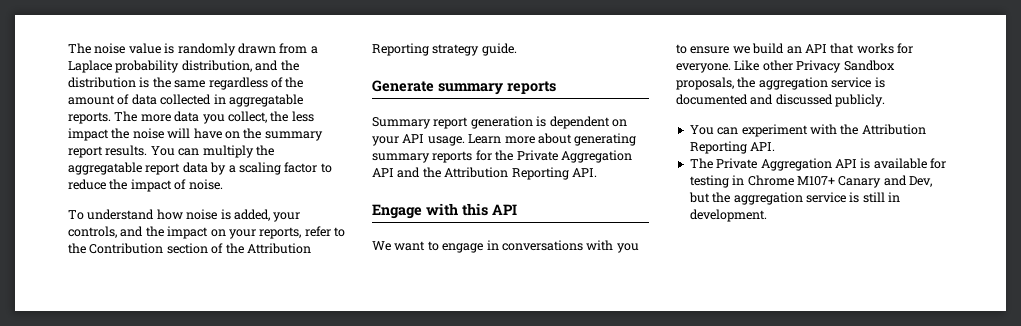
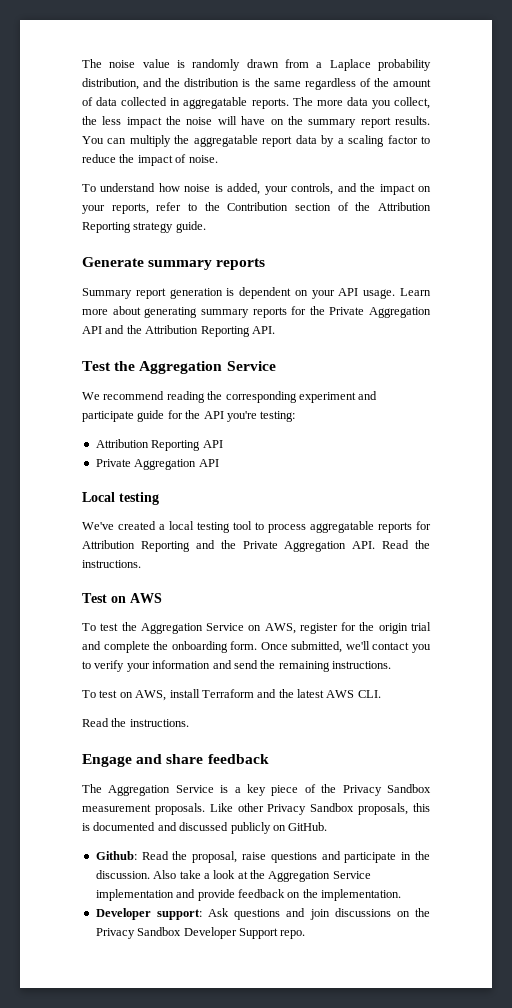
- Engage with this API
- We want to engage in conversations with you to ensure we build an API that works for everyone.
+ Test the Aggregation Service
+ We recommend reading the corresponding experiment and participate guide for the API you're testing:
+ Attribution Reporting API
+ Private Aggregation API
+ Local testing
+ We've created a local testing tool to process aggregatable reports for Attribution Reporting and the Private Aggregation API. Read the instructions.
+ Test on AWS
+ To test the Aggregation Service on AWS, register for the origin trial and complete the onboarding form. Once submitted, we'll contact you to verify your information and send the remaining instructions.
+ To test on AWS, install Terraform and the latest AWS CLI.
+ Read the instructions.
+ Engage and share feedback
+ The Aggregation Service is a key piece of the Privacy Sandbox measurement proposals.
- Like other Privacy Sandbox proposals, the aggregation service is documented and discussed publicly.
- You can experiment with the Attribution Reporting API.
- The Private Aggregation API is available for testing in Chrome M107+ Canary and Dev, but the aggregation service is still in development.
+ Like other Privacy Sandbox proposals, this is documented and discussed publicly on GitHub.
+ Github: Read the proposal, raise questions and participate in the discussion. Also take a look at the Aggregation Service implementation and provide feedback on the implementation.
+ Developer support: Ask questions and join discussions on the Privacy Sandbox Developer Support repo.

